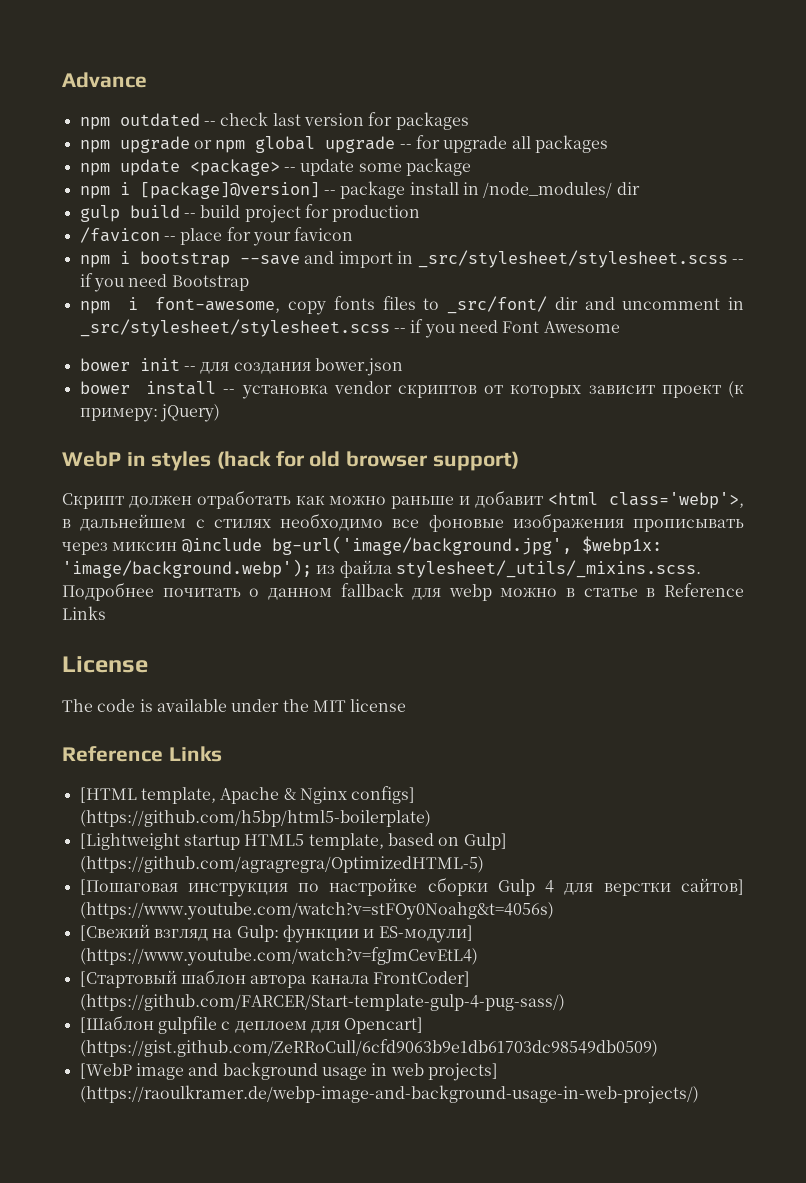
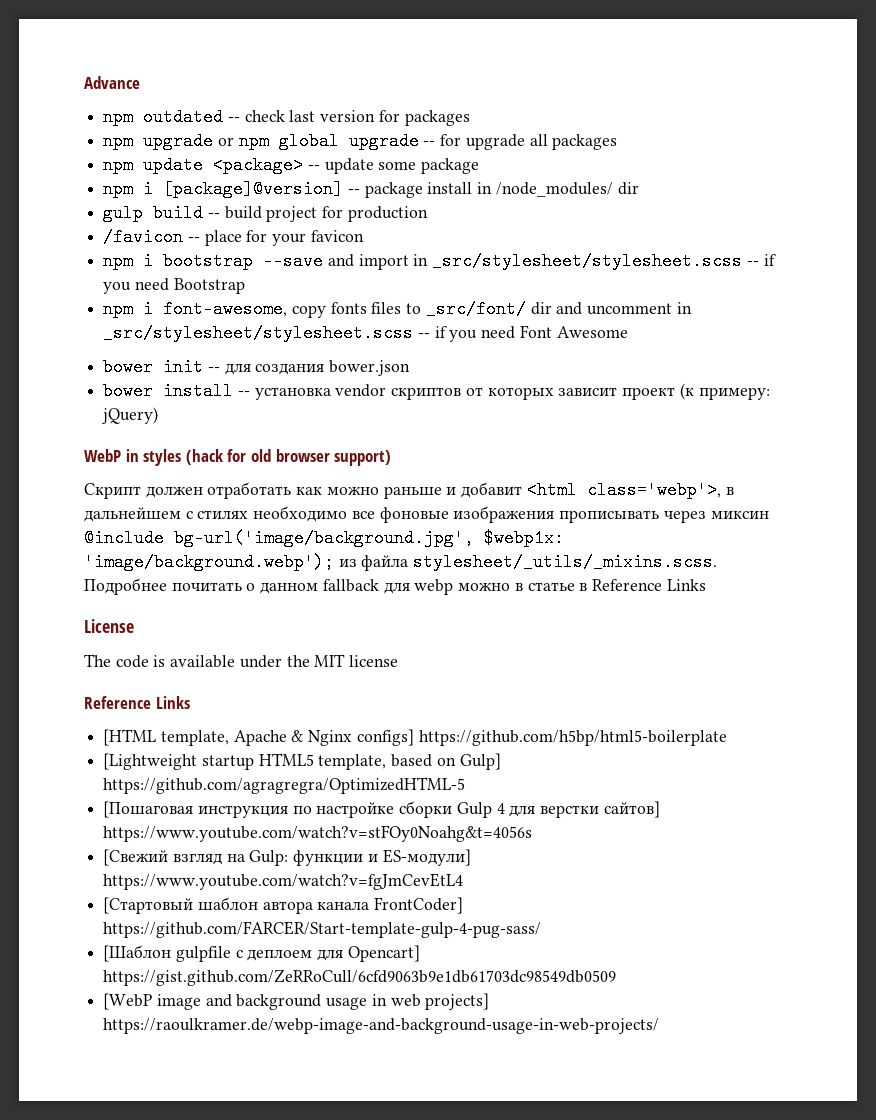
- [HTML template, Apache & Nginx configs] (https://github.com/h5bp/html5-boilerplate)
+ [HTML template, Apache & Nginx configs] https://github.com/h5bp/html5-boilerplate
- [Lightweight startup HTML5 template, based on Gulp] (https://github.com/agragregra/OptimizedHTML-5)
+ [Lightweight startup HTML5 template, based on Gulp] https://github.com/agragregra/OptimizedHTML-5
- [Пошаговая инструкция по настройке сборки Gulp 4 для верстки сайтов] (https://www.youtube.com/watch?v=stFOy0Noahg&t=4056s)
+ [Пошаговая инструкция по настройке сборки Gulp 4 для верстки сайтов] https://www.youtube.com/watch?v=stFOy0Noahg&t=4056s
- [Свежий взгляд на Gulp: функции и ES-модули] (https://www.youtube.com/watch?v=fgJmCevEtL4)
+ [Свежий взгляд на Gulp: функции и ES-модули] https://www.youtube.com/watch?v=fgJmCevEtL4
- [Стартовый шаблон автора канала FrontCoder] (https://github.com/FARCER/Start-template-gulp-4-pug-sass/)
+ [Стартовый шаблон автора канала FrontCoder] https://github.com/FARCER/Start-template-gulp-4-pug-sass/
- [Шаблон gulpfile с деплоем для Opencart] (https://gist.github.com/ZeRRoCull/6cfd9063b9e1db61703dc98549db0509)
+ [Шаблон gulpfile с деплоем для Opencart] https://gist.github.com/ZeRRoCull/6cfd9063b9e1db61703dc98549db0509
- [WebP image and background usage in web projects] (https://raoulkramer.de/webp-image-and-background-usage-in-web-projects/)
+ [WebP image and background usage in web projects] https://raoulkramer.de/webp-image-and-background-usage-in-web-projects/

